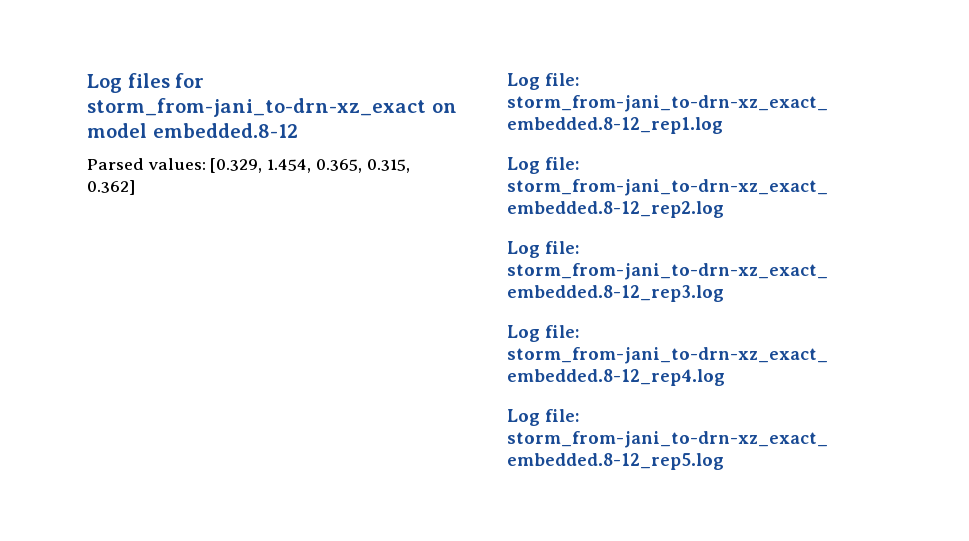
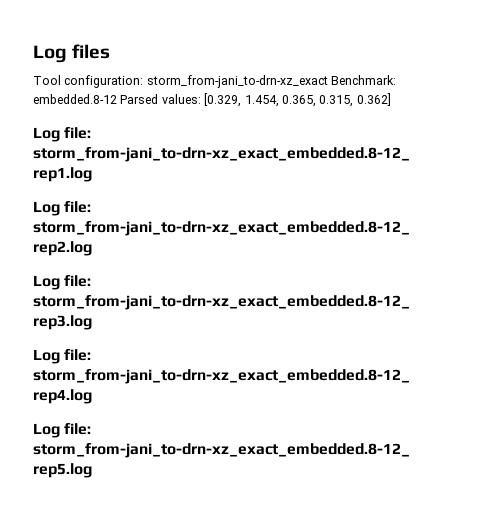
- Log files for storm_from-jani_to-drn-xz_exact on model embedded.8-12
- Parsed values: [0.329, 1.454, 0.365, 0.315, 0.362]
+ Log files
+ Tool configuration: storm_from-jani_to-drn-xz_exact Benchmark: embedded.8-12 Parsed values: [0.329, 1.454, 0.365, 0.315, 0.362]

